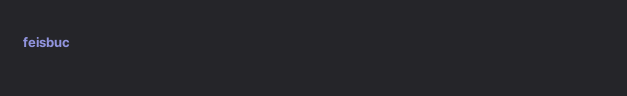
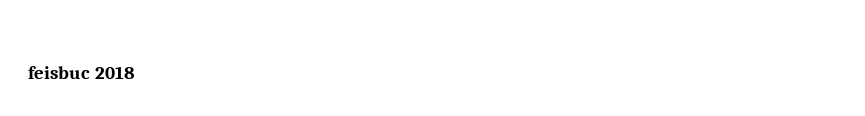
- feisbuc
+ feisbuc 2018

